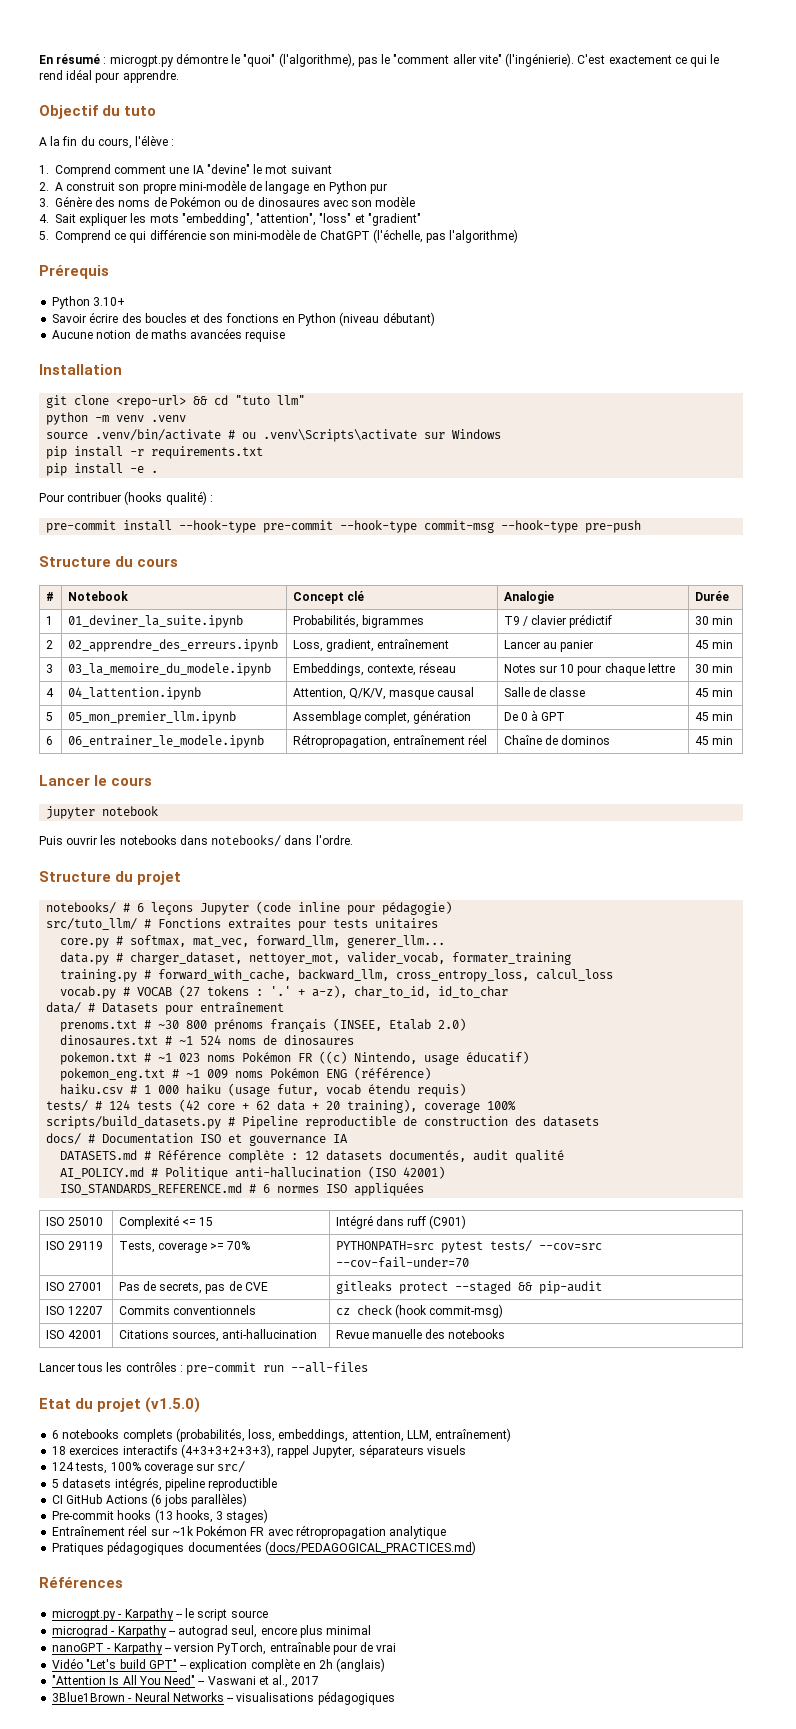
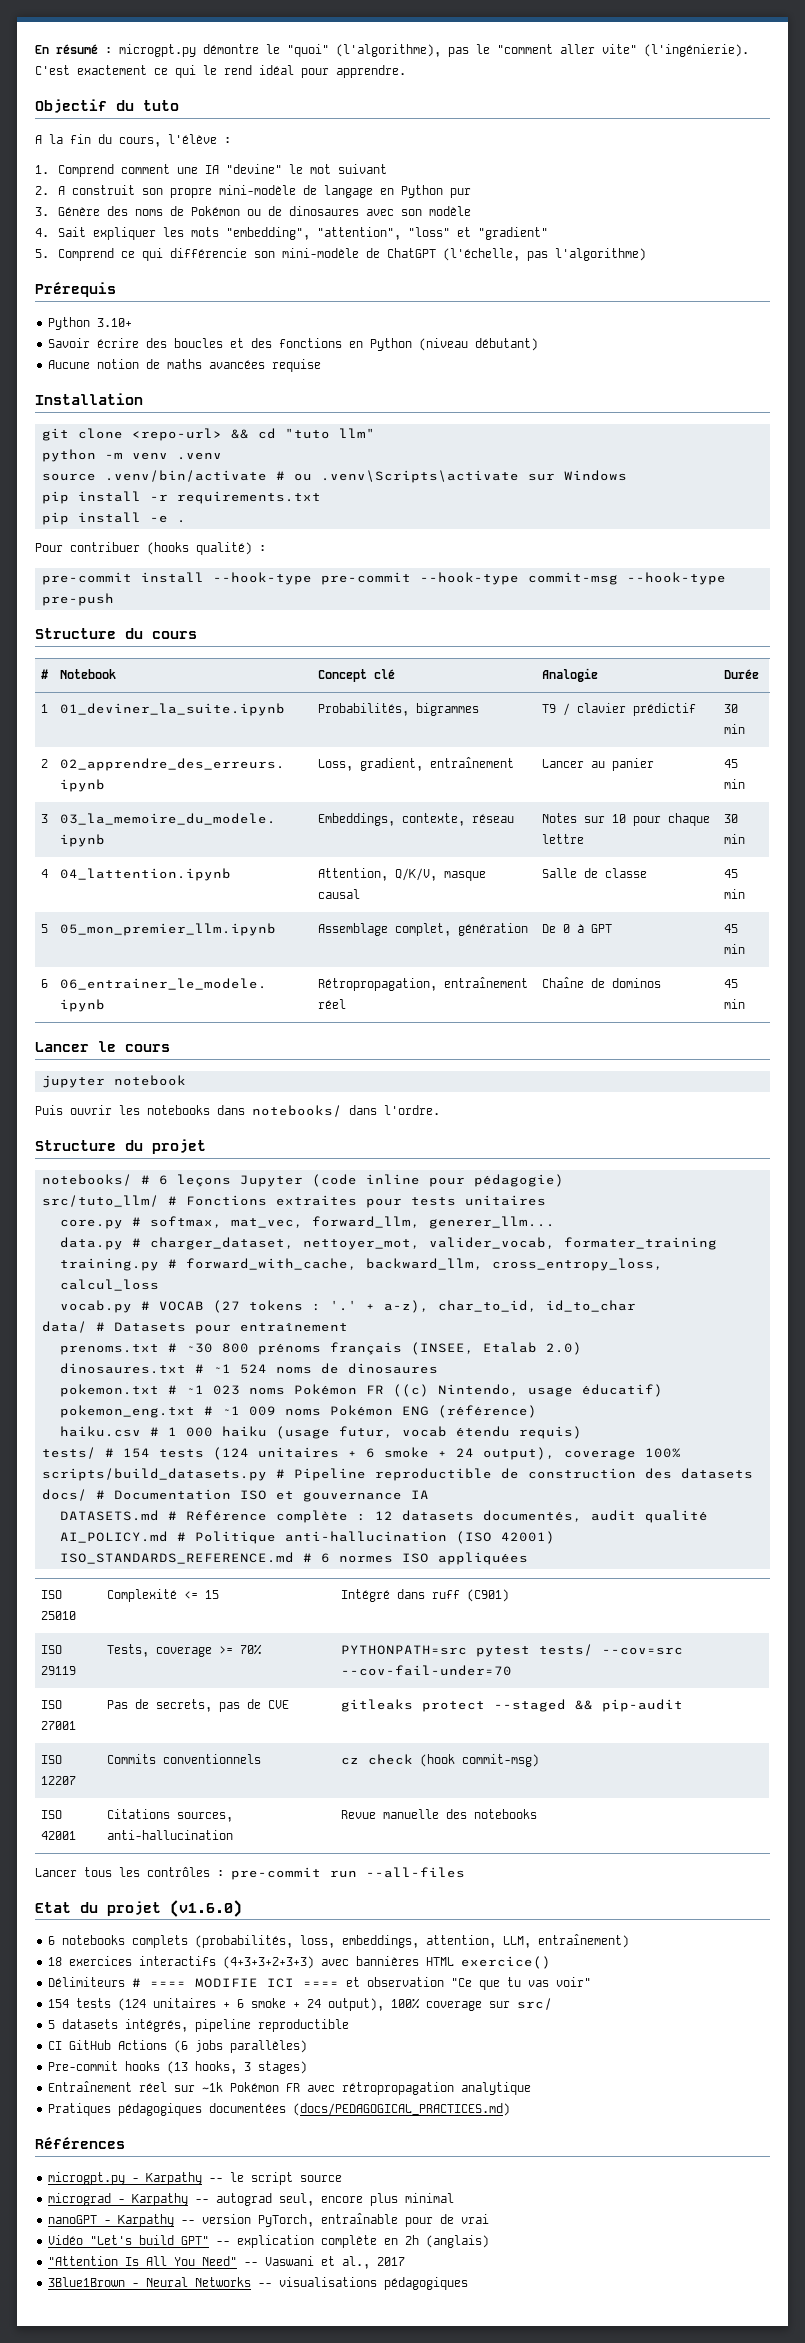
- tests/ # 124 tests (42 core + 62 data + 20 training), coverage 100%
+ tests/ # 154 tests (124 unitaires + 6 smoke + 24 output), coverage 100%
- Etat du projet (v1.5.0)
+ Etat du projet (v1.6.0)
- 18 exercices interactifs (4+3+3+2+3+3), rappel Jupyter, séparateurs visuels
- 124 tests, 100% coverage sur src/
+ 18 exercices interactifs (4+3+3+2+3+3) avec bannières HTML exercice()
+ Délimiteurs # ==== MODIFIE ICI ==== et observation "Ce que tu vas voir"
+ 154 tests (124 unitaires + 6 smoke + 24 output), 100% coverage sur src/

